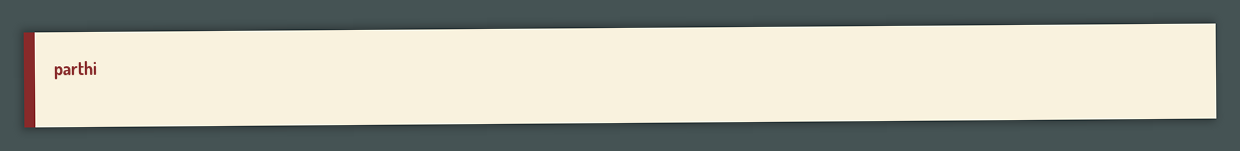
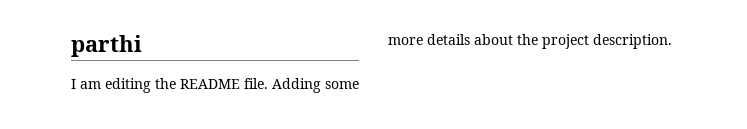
+ I am editing the README file. Adding some more details about the project description.

